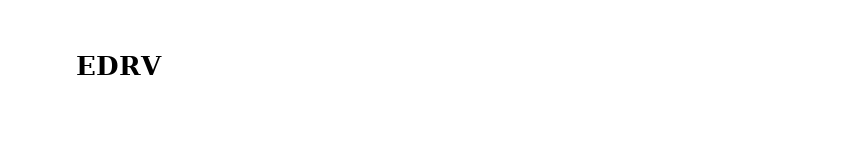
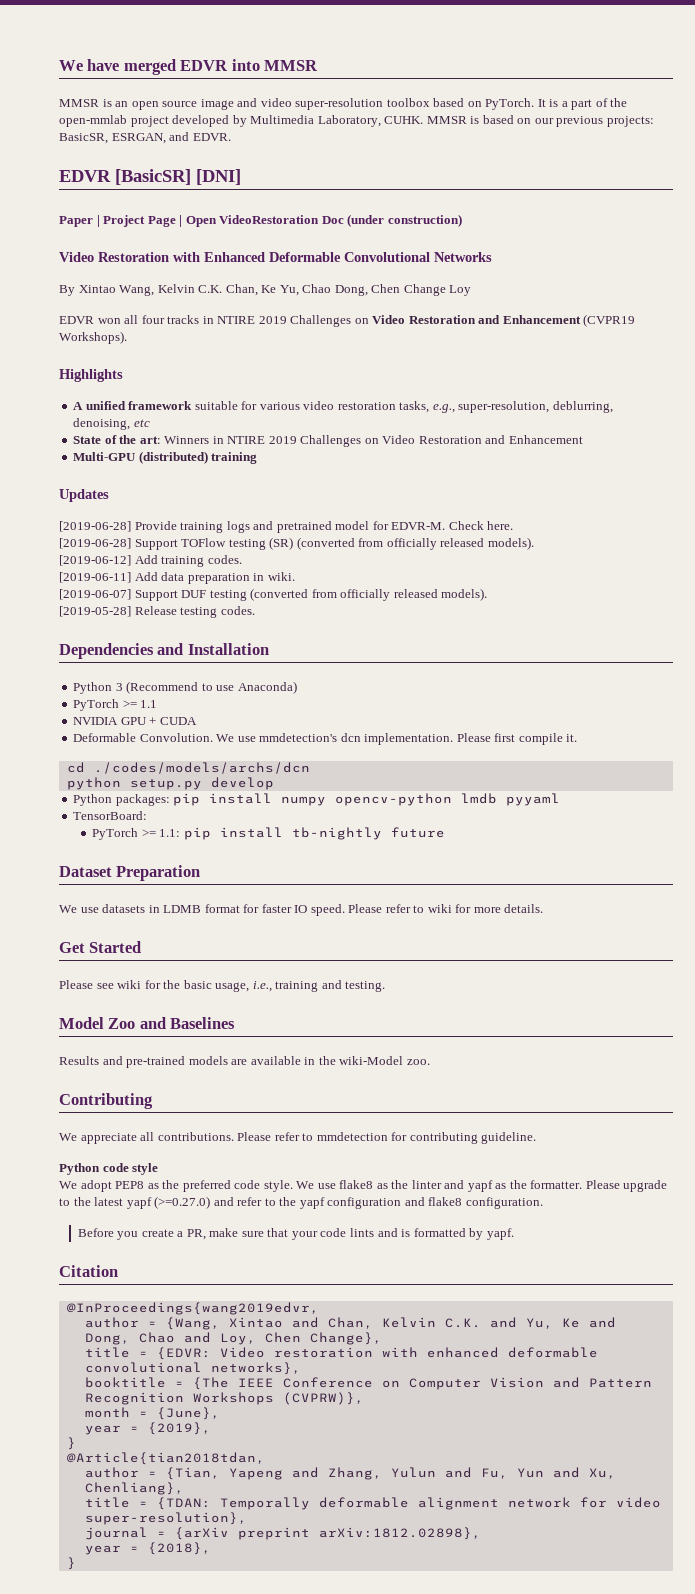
- EDRV
+ We have merged EDVR into MMSR
+ MMSR is an open source image and video super-resolution toolbox based on PyTorch. It is a part of the open-mmlab project developed by Multimedia Laboratory, CUHK. MMSR is based on our previous projects: BasicSR, ESRGAN, and EDVR.
+ EDVR [BasicSR] [DNI]
+ Paper | Project Page | Open VideoRestoration Doc (under construction)
+ Video Restoration with Enhanced Deformable Convolutional Networks
+ By Xintao Wang, Kelvin C.K. Chan, Ke Yu, Chao Dong, Chen Change Loy
+ EDVR won all four tracks in NTIRE 2019 Challenges on Video Restoration and Enhancement (CVPR19 Workshops).
+ Highlights
+ A unified framework suitable for various video restoration tasks, e.g., super-resolution, deblurring, denoising, etc
+ State of the art: Winners in NTIRE 2019 Challenges on Video Restoration and Enhancement
+ Multi-GPU (distributed) training
+ Updates
+ [2019-06-28] Provide training logs and pretrained model for EDVR-M. Check here.
+ [2019-06-28] Support TOFlow testing (SR) (converted from officially released models).
+ [2019-06-12] Add training codes.
+ [2019-06-11] Add data preparation in wiki.
+ [2019-06-07] Support DUF testing (converted from officially released models).
+ [2019-05-28] Release testing codes.
+ Dependencies and Installation
+ Python 3 (Recommend to use Anaconda)
+ PyTorch >= 1.1
+ NVIDIA GPU + CUDA
+ Deformable Convolution. We use mmdetection's dcn implementation. Please first compile it.
+ cd ./codes/models/archs/dcn
+ python setup.py develop
+ Python packages: pip install numpy opencv-python lmdb pyyaml
+ TensorBoard:
+ PyTorch >= 1.1: pip install tb-nightly future
+ Dataset Preparation
+ We use datasets in LDMB format for faster IO speed. Please refer to wiki for more details.
+ Get Started
+ Please see wiki for the basic usage, i.e., training and testing.
+ Model Zoo and Baselines
+ Results and pre-trained models are available in the wiki-Model zoo.
+ Contributing
+ We appreciate all contributions. Please refer to mmdetection for contributing guideline.
+ Python code style
+ We adopt PEP8 as the preferred code style. We use flake8 as the linter and yapf as the formatter. Please upgrade to the latest yapf (>=0.27.0) and refer to the yapf configuration and flake8 configuration.
+ Before you create a PR, make sure that your code lints and is formatted by yapf.
+ Citation
+ @InProceedings{wang2019edvr,
+ author = {Wang, Xintao and Chan, Kelvin C.K. and Yu, Ke and Dong, Chao and Loy, Chen Change},
+ title = {EDVR: Video restoration with enhanced deformable convolutional networks},
+ booktitle = {The IEEE Conference on Computer Vision and Pattern Recognition Workshops (CVPRW)},
+ month = {June},
+ year = {2019},
+ }
+ @Article{tian2018tdan,
+ author = {Tian, Yapeng and Zhang, Yulun and Fu, Yun and Xu, Chenliang},
+ title = {TDAN: Temporally deformable alignment network for video super-resolution},
+ journal = {arXiv preprint arXiv:1812.02898},
+ year = {2018},
+ }

